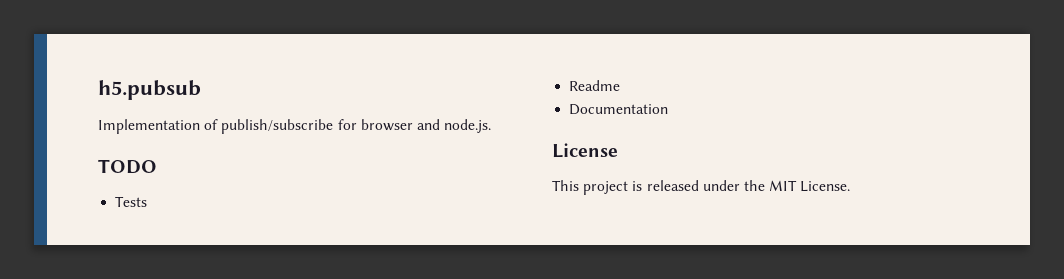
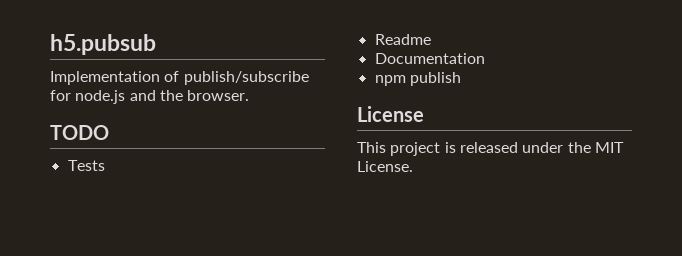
- Implementation of publish/subscribe for browser and node.js.
+ Implementation of publish/subscribe for node.js and the browser.
+ npm publish

